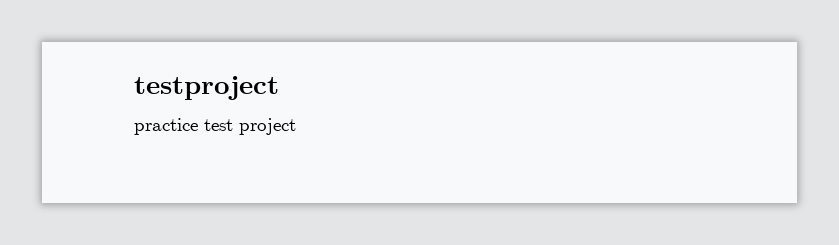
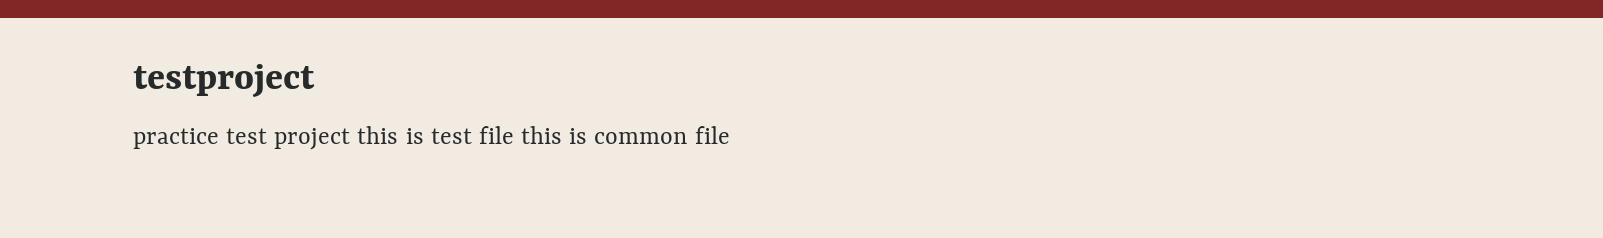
- practice test project
+ practice test project this is test file this is common file

